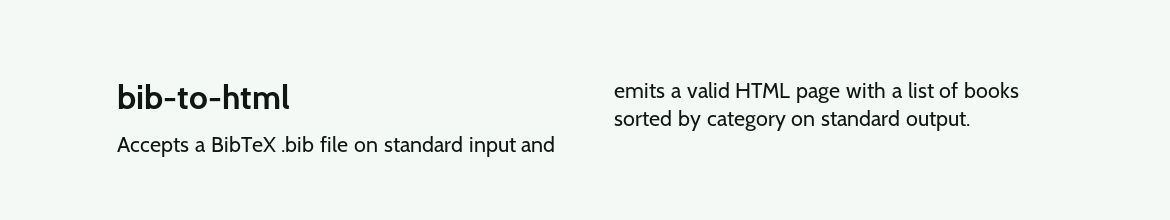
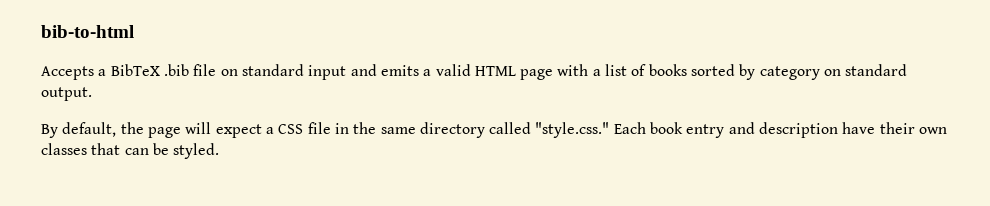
+ By default, the page will expect a CSS file in the same directory called "style.css." Each book entry and description have their own classes that can be styled.

